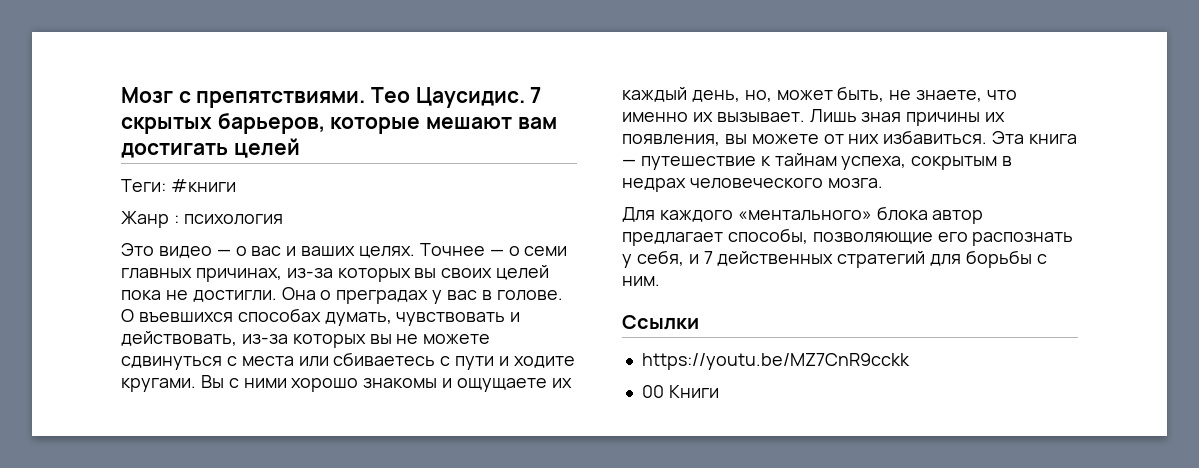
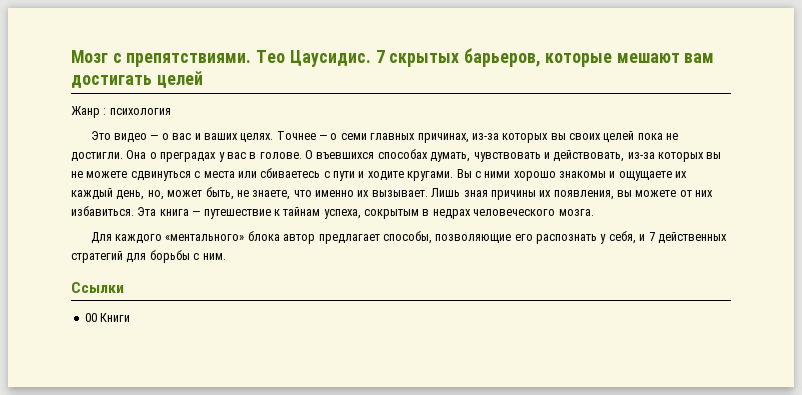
- Теги: #книги
- https://youtu.be/MZ7CnR9cckk

